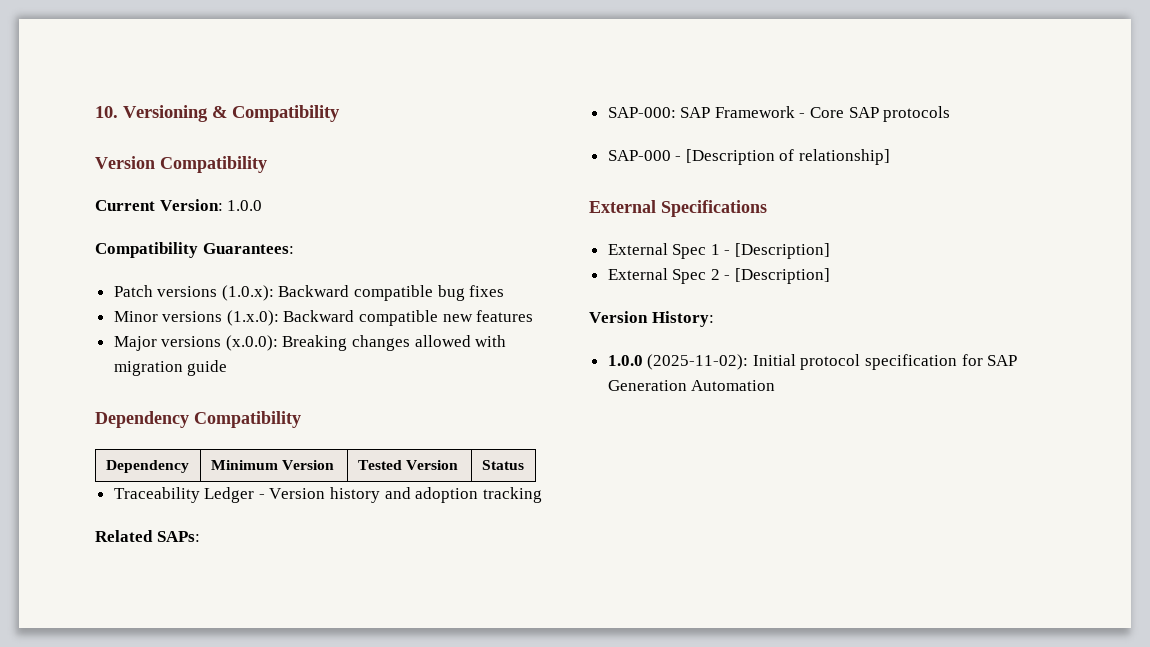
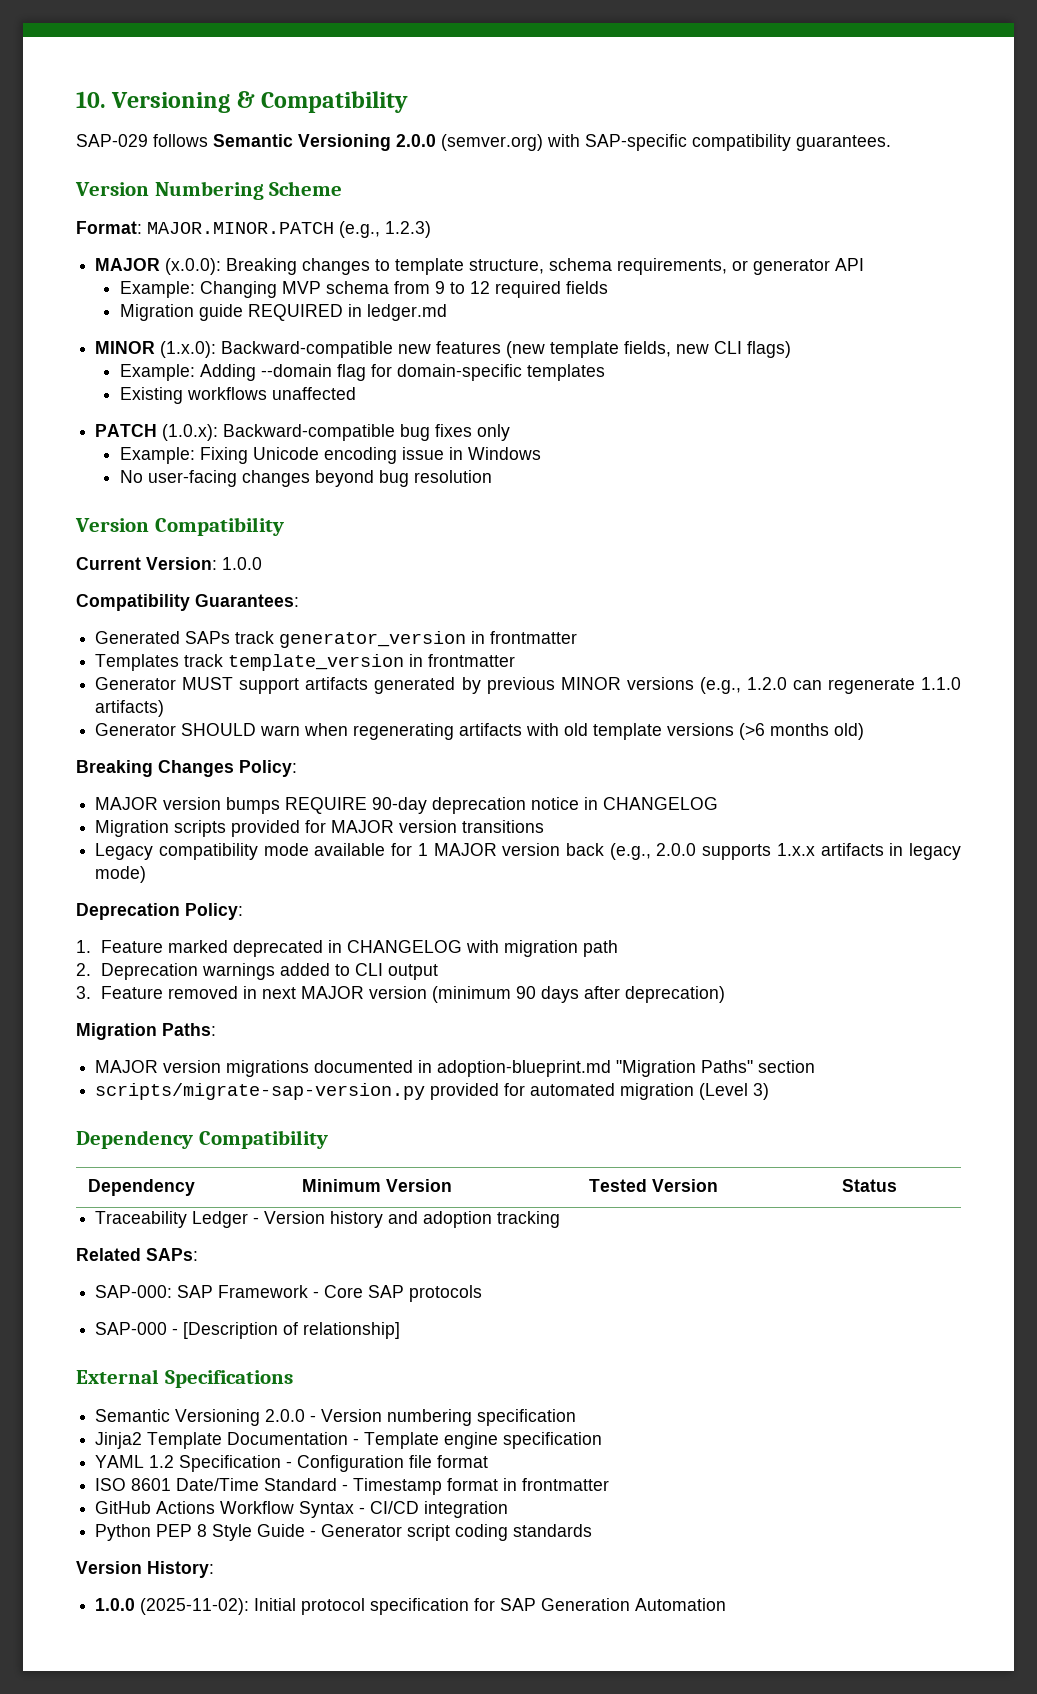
+ SAP-029 follows Semantic Versioning 2.0.0 (semver.org) with SAP-specific compatibility guarantees.
+ Version Numbering Scheme
+ Format: MAJOR.MINOR.PATCH (e.g., 1.2.3)
+ MAJOR (x.0.0): Breaking changes to template structure, schema requirements, or generator API
+ Example: Changing MVP schema from 9 to 12 required fields
+ Migration guide REQUIRED in ledger.md
+ MINOR (1.x.0): Backward-compatible new features (new template fields, new CLI flags)
+ Example: Adding --domain flag for domain-specific templates
+ Existing workflows unaffected
+ PATCH (1.0.x): Backward-compatible bug fixes only
+ Example: Fixing Unicode encoding issue in Windows
+ No user-facing changes beyond bug resolution
- Patch versions (1.0.x): Backward compatible bug fixes
- Minor versions (1.x.0): Backward compatible new features
- Major versions (x.0.0): Breaking changes allowed with migration guide
+ Generated SAPs track generator_version in frontmatter
+ Templates track template_version in frontmatter
+ Generator MUST support artifacts generated by previous MINOR versions (e.g., 1.2.0 can regenerate 1.1.0 artifacts)
+ Generator SHOULD warn when regenerating artifacts with old template versions (>6 months old)
+ Breaking Changes Policy:
+ MAJOR version bumps REQUIRE 90-day deprecation notice in CHANGELOG
+ Migration scripts provided for MAJOR version transitions
+ Legacy compatibility mode available for 1 MAJOR version back (e.g., 2.0.0 supports 1.x.x artifacts in legacy mode)
+ Deprecation Policy:
+ 1. Feature marked deprecated in CHANGELOG with migration path
+ 2. Deprecation warnings added to CLI output
+ 3. Feature removed in next MAJOR version (minimum 90 days after deprecation)
+ Migration Paths:
+ MAJOR version migrations documented in adoption-blueprint.md "Migration Paths" section
+ scripts/migrate-sap-version.py provided for automated migration (Level 3)
- External Spec 1 - [Description]
- External Spec 2 - [Description]
+ Semantic Versioning 2.0.0 - Version numbering specification
+ Jinja2 Template Documentation - Template engine specification
+ YAML 1.2 Specification - Configuration file format
+ ISO 8601 Date/Time Standard - Timestamp format in frontmatter
+ GitHub Actions Workflow Syntax - CI/CD integration
+ Python PEP 8 Style Guide - Generator script coding standards

